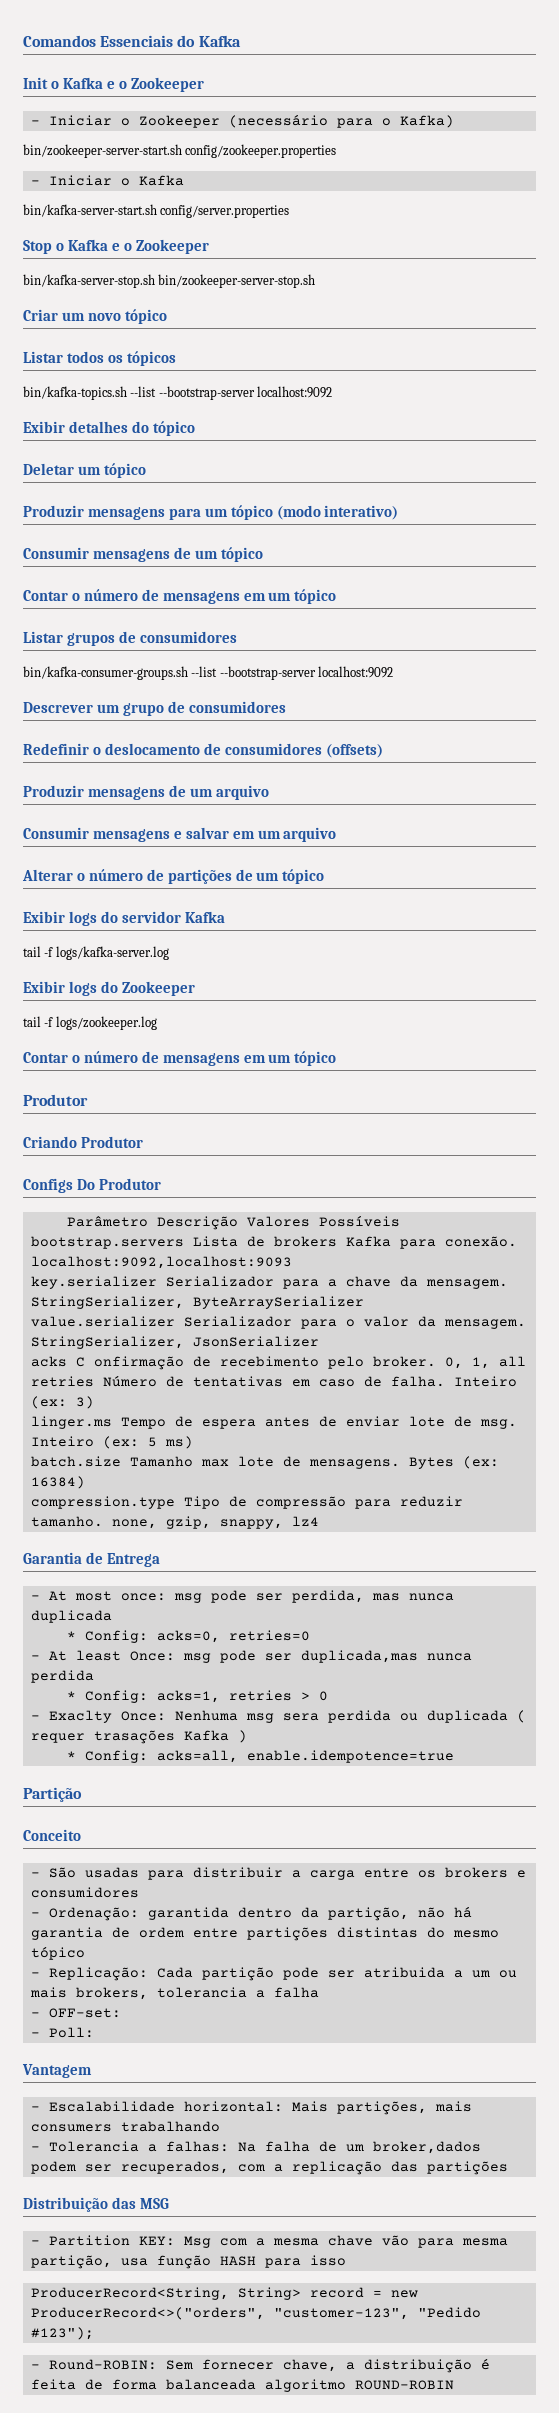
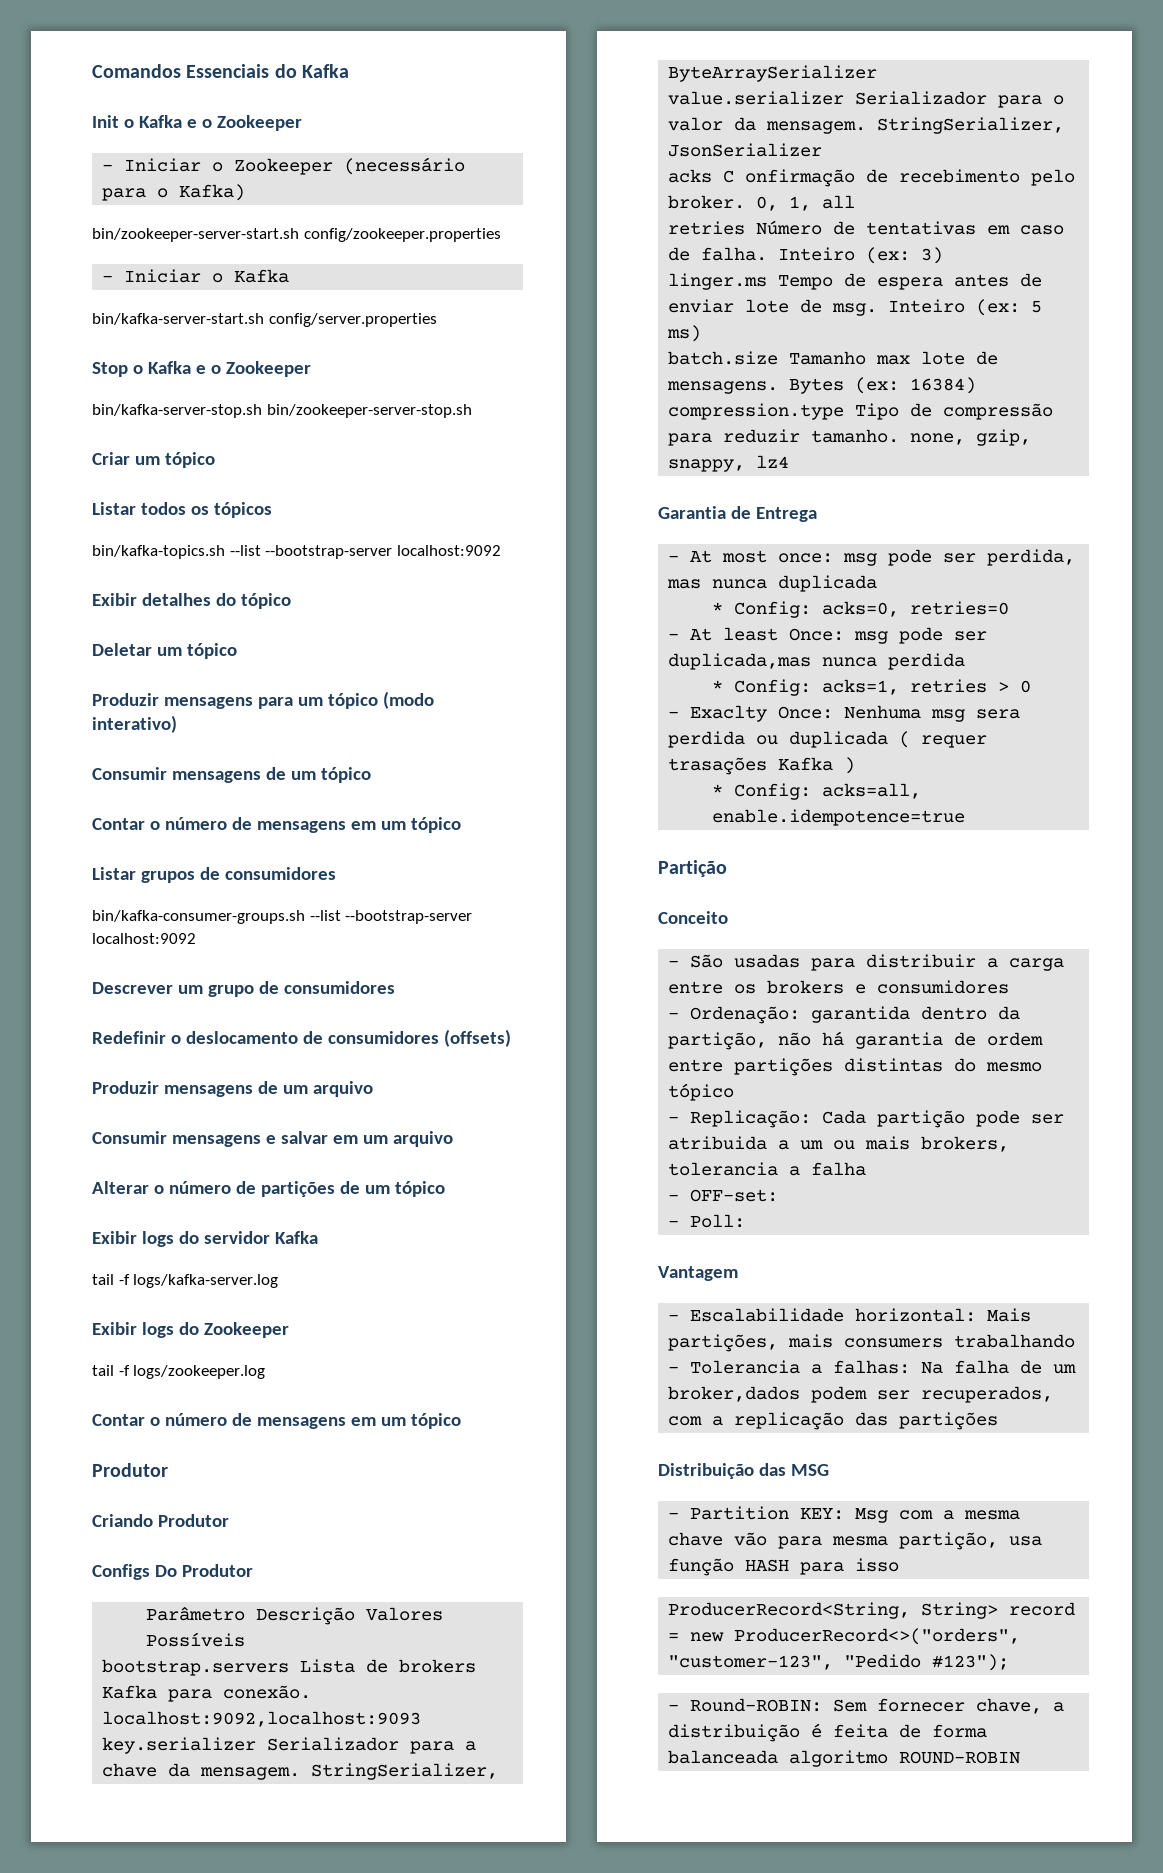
- Criar um novo tópico
+ Criar um tópico

